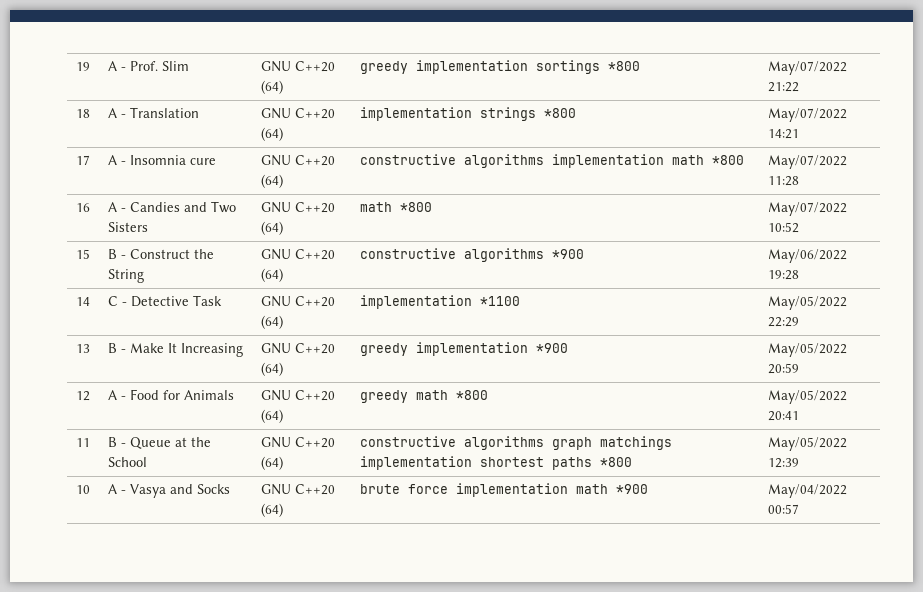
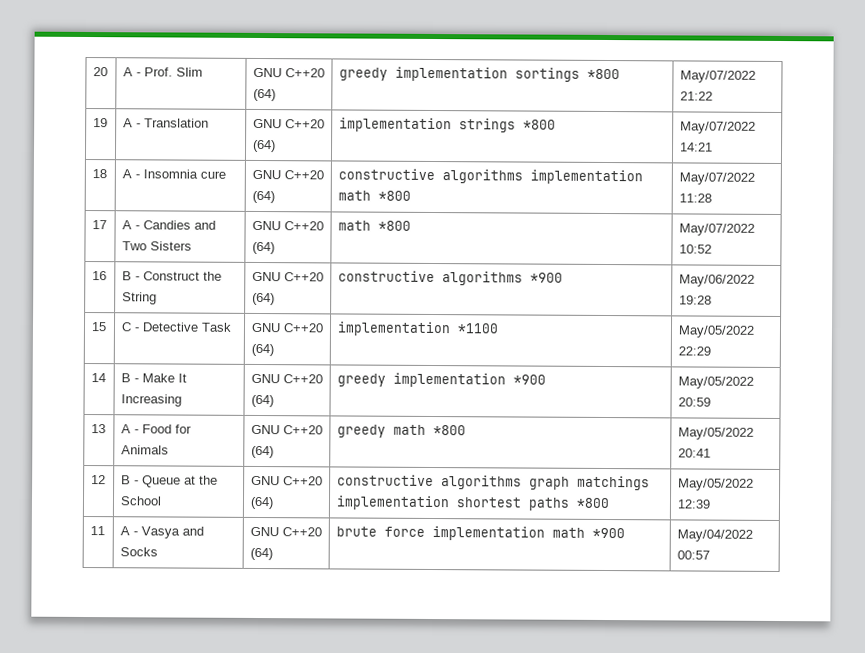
- 19 | A - Prof. Slim | GNU C++20 (64) | greedy implementation sortings *800 | May/07/2022 21:22
+ 20 | A - Prof. Slim | GNU C++20 (64) | greedy implementation sortings *800 | May/07/2022 21:22
- 18 | A - Translation | GNU C++20 (64) | implementation strings *800 | May/07/2022 14:21
+ 19 | A - Translation | GNU C++20 (64) | implementation strings *800 | May/07/2022 14:21
- 17 | A - Insomnia cure | GNU C++20 (64) | constructive algorithms implementation math *800 | May/07/2022 11:28
+ 18 | A - Insomnia cure | GNU C++20 (64) | constructive algorithms implementation math *800 | May/07/2022 11:28
- 16 | A - Candies and Two Sisters | GNU C++20 (64) | math *800 | May/07/2022 10:52
+ 17 | A - Candies and Two Sisters | GNU C++20 (64) | math *800 | May/07/2022 10:52
- 15 | B - Construct the String | GNU C++20 (64) | constructive algorithms *900 | May/06/2022 19:28
+ 16 | B - Construct the String | GNU C++20 (64) | constructive algorithms *900 | May/06/2022 19:28
- 14 | C - Detective Task | GNU C++20 (64) | implementation *1100 | May/05/2022 22:29
+ 15 | C - Detective Task | GNU C++20 (64) | implementation *1100 | May/05/2022 22:29
- 13 | B - Make It Increasing | GNU C++20 (64) | greedy implementation *900 | May/05/2022 20:59
+ 14 | B - Make It Increasing | GNU C++20 (64) | greedy implementation *900 | May/05/2022 20:59
- 12 | A - Food for Animals | GNU C++20 (64) | greedy math *800 | May/05/2022 20:41
+ 13 | A - Food for Animals | GNU C++20 (64) | greedy math *800 | May/05/2022 20:41
- 11 | B - Queue at the School | GNU C++20 (64) | constructive algorithms graph matchings implementation shortest paths *800 | May/05/2022 12:39
+ 12 | B - Queue at the School | GNU C++20 (64) | constructive algorithms graph matchings implementation shortest paths *800 | May/05/2022 12:39
- 10 | A - Vasya and Socks | GNU C++20 (64) | brute force implementation math *900 | May/04/2022 00:57
+ 11 | A - Vasya and Socks | GNU C++20 (64) | brute force implementation math *900 | May/04/2022 00:57

